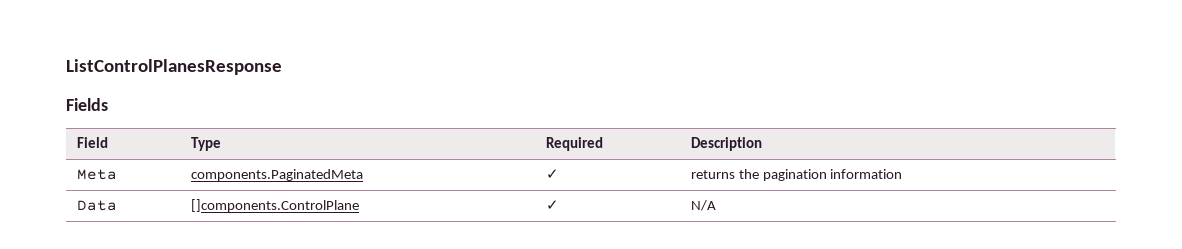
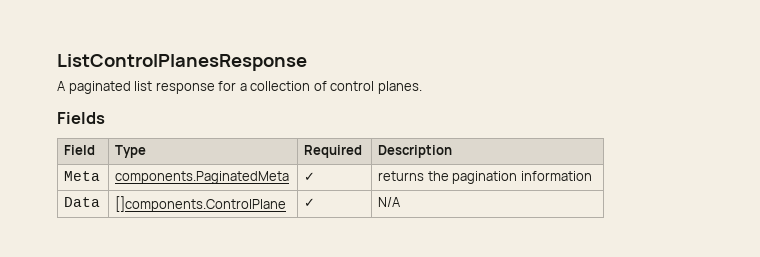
+ A paginated list response for a collection of control planes.

